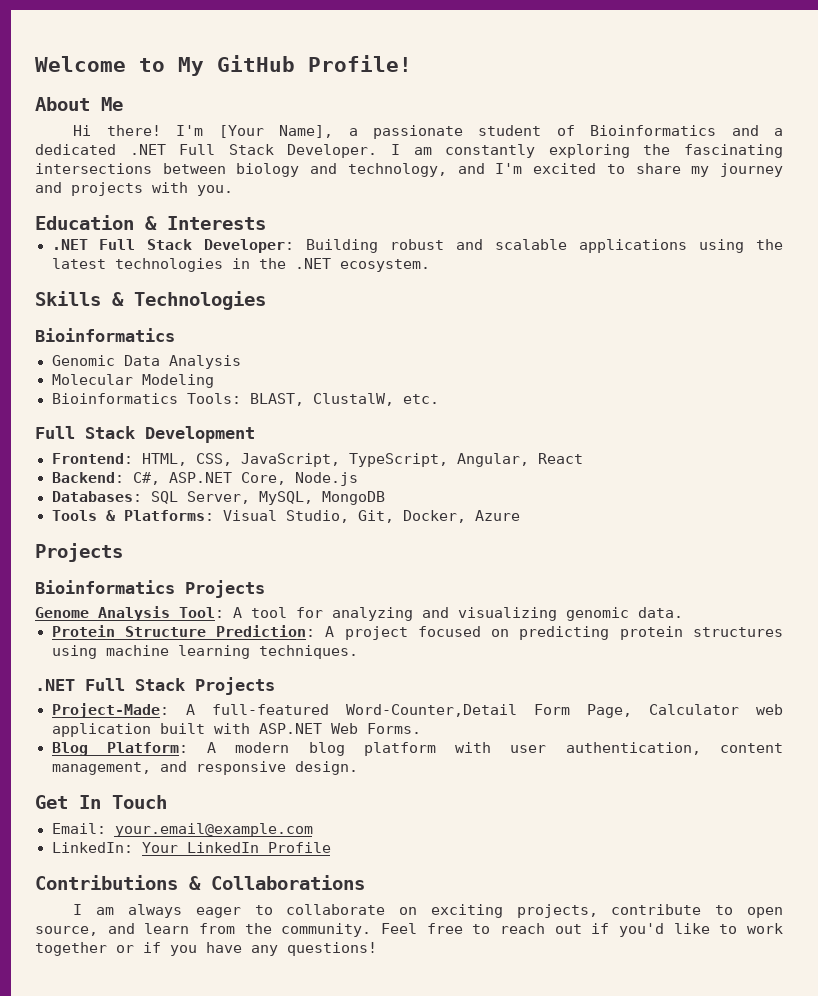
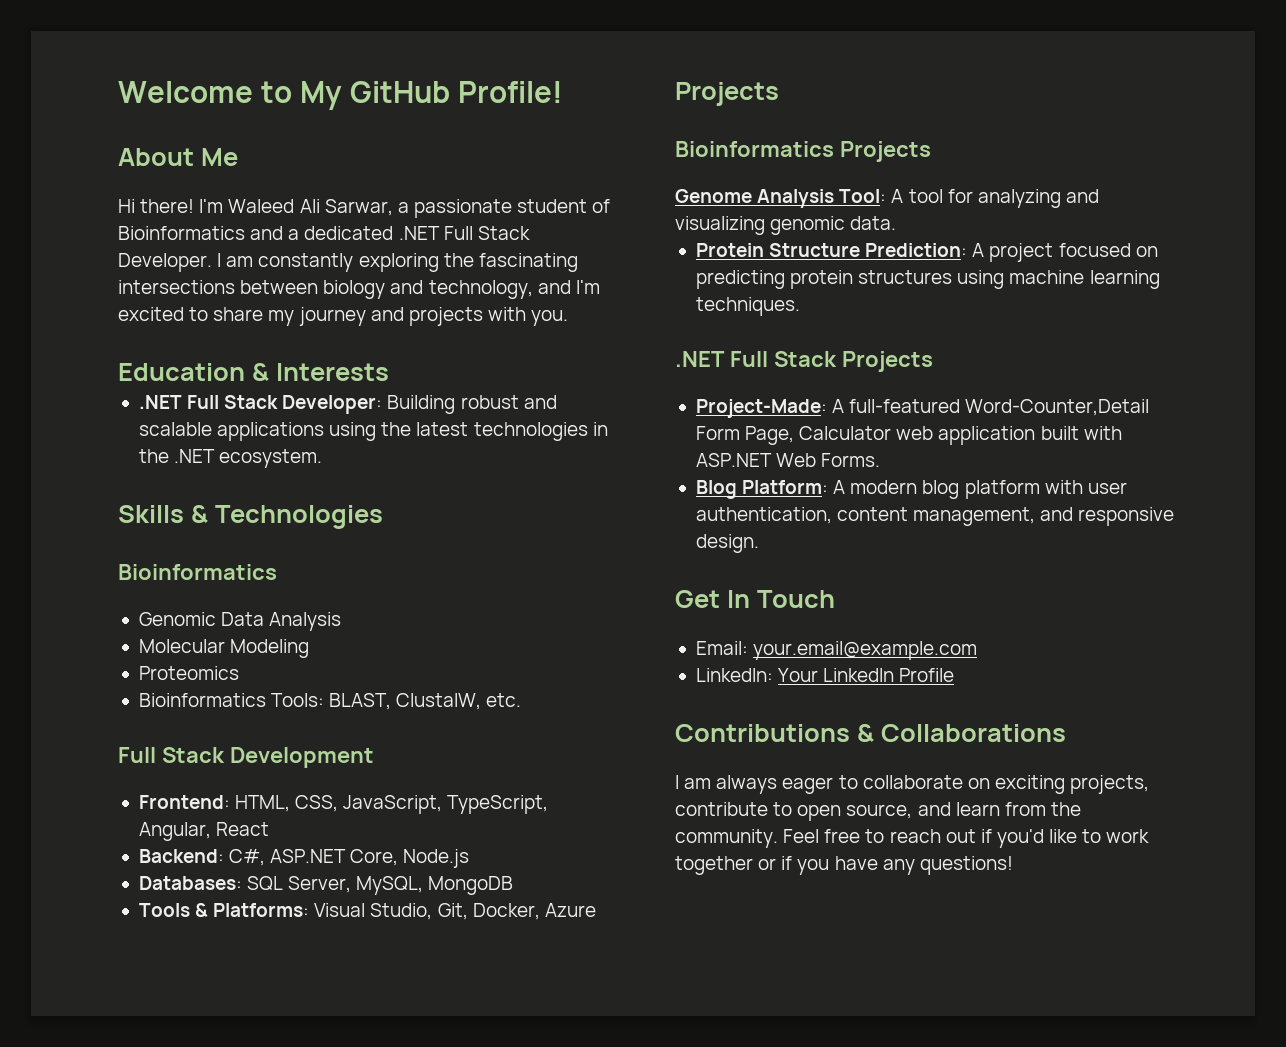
- I'm [Your Name], a passionate student of Bioinformatics and a dedicated .NET Full Stack Developer.
+ I'm Waleed Ali Sarwar, a passionate student of Bioinformatics and a dedicated .NET Full Stack Developer.
+ Proteomics

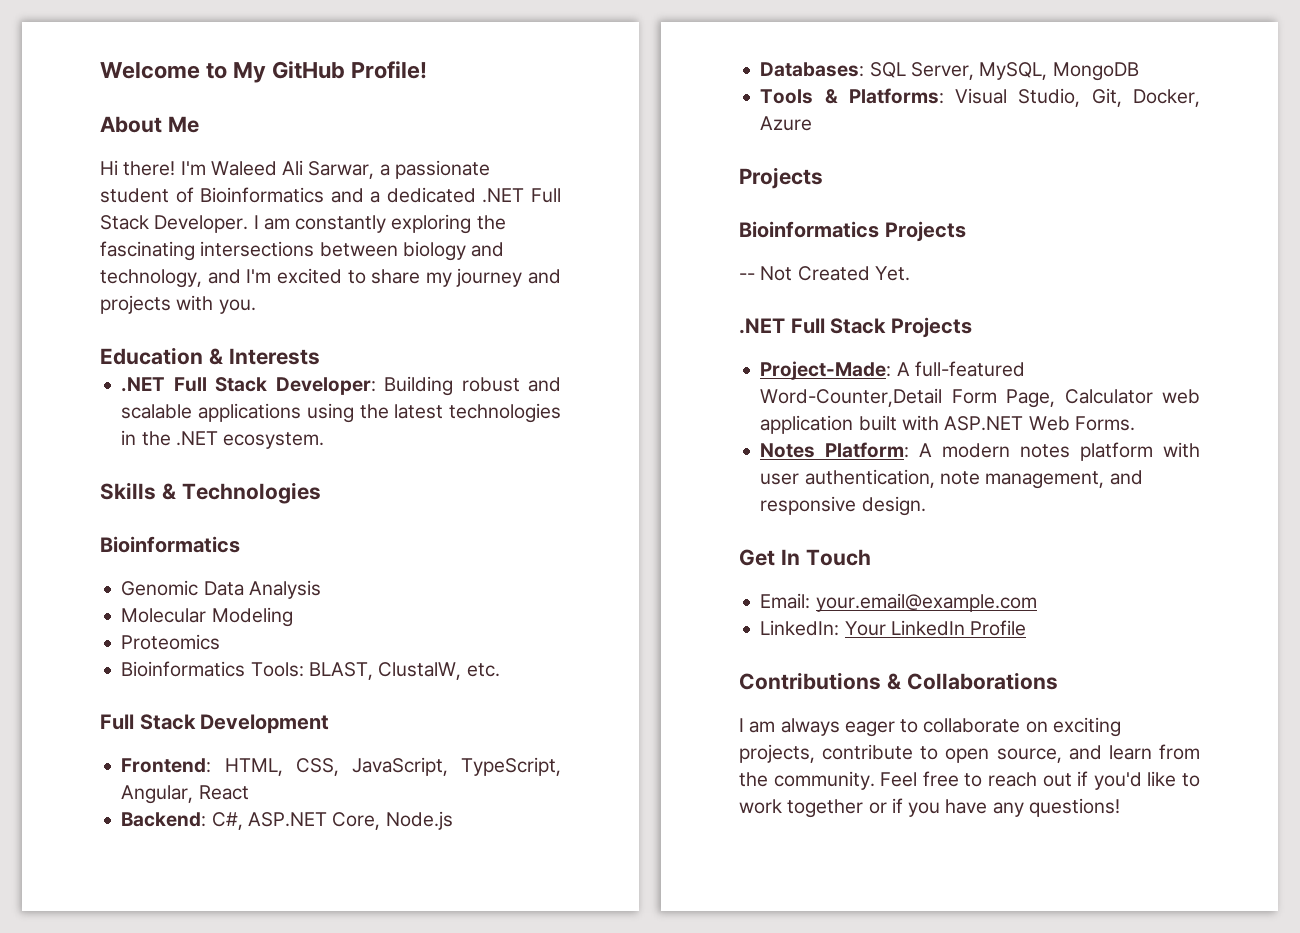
- Genome Analysis Tool: A tool for analyzing and visualizing genomic data.
- Protein Structure Prediction: A project focused on predicting protein structures using machine learning techniques.
+ -- Not Created Yet.
- Blog Platform: A modern blog platform with user authentication, content management, and responsive design.
+ Notes Platform: A modern notes platform with user authentication, note management, and responsive design.

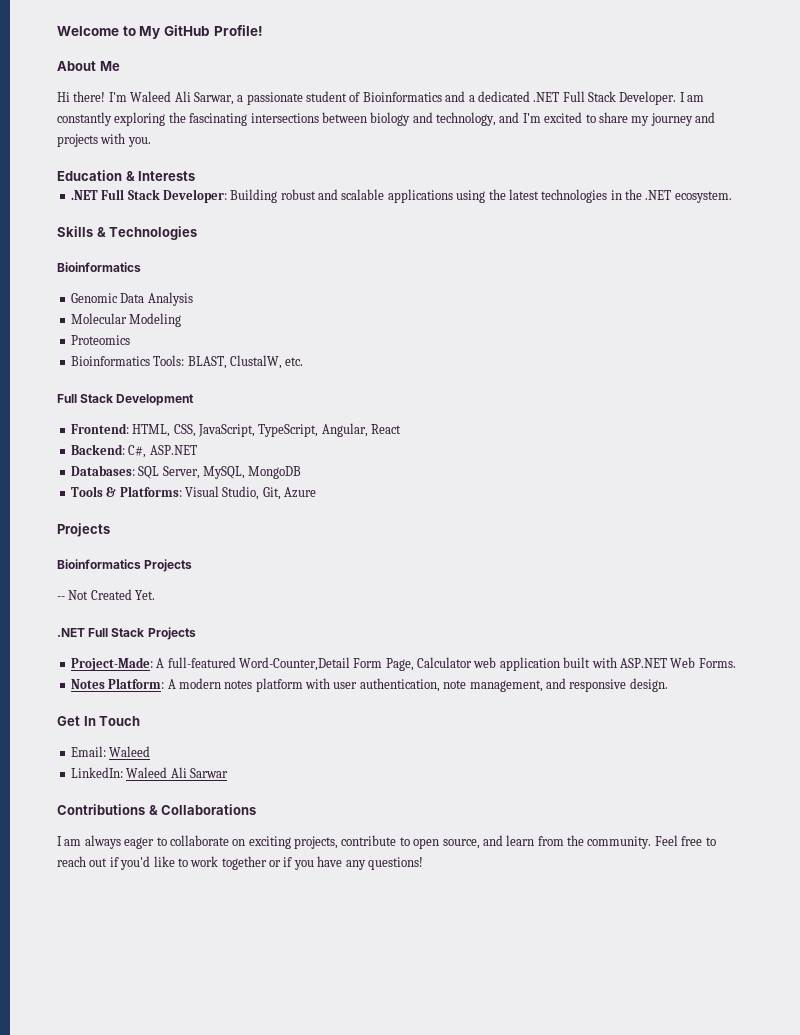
- Backend: C#, ASP.NET Core, Node.js
+ Backend: C#, ASP.NET
- Tools & Platforms: Visual Studio, Git, Docker, Azure
+ Tools & Platforms: Visual Studio, Git, Azure
- Email: your.email@example.com
+ Email: Waleed
- LinkedIn: Your LinkedIn Profile
+ LinkedIn: Waleed Ali Sarwar

